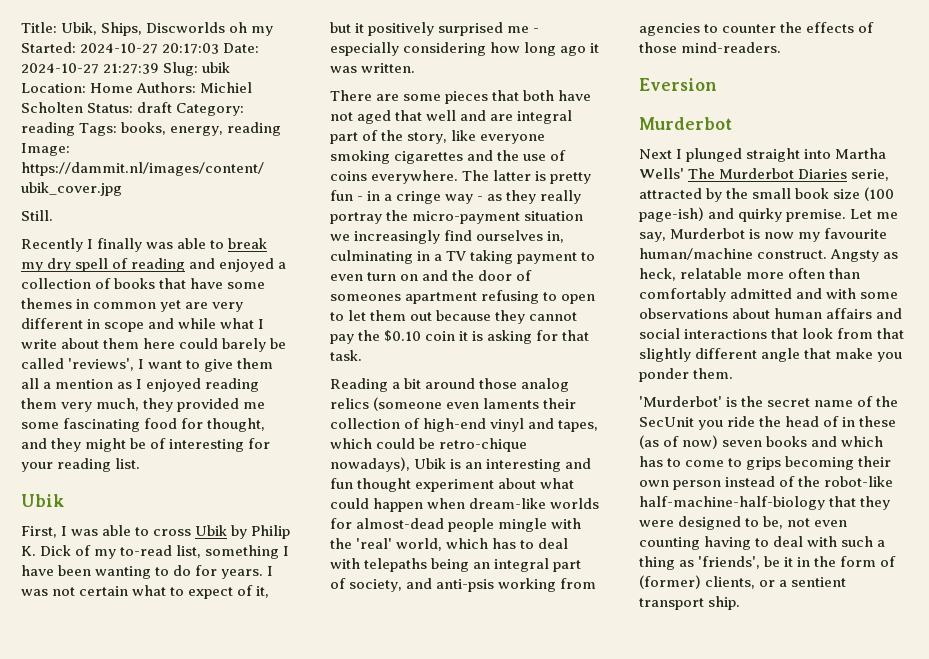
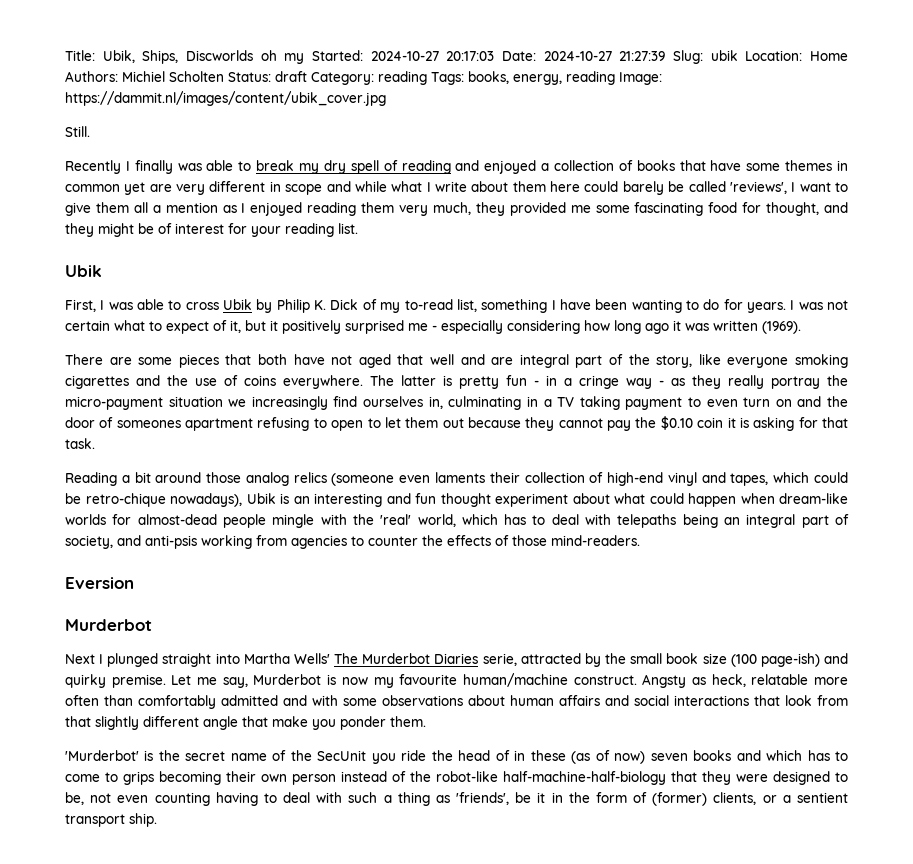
- Recently I finally was able to break my dry spell of reading and enjoyed a collection of books that have some themes in common yet are very different in scope and while what I write about them here could barely be called 'reviews', I want to give them all a mention as I enjoyed reading them very much, they provided me some fascinating food for thought, and they might be of interesting for your reading list.
+ Recently I finally was able to break my dry spell of reading and enjoyed a collection of books that have some themes in common yet are very different in scope and while what I write about them here could barely be called 'reviews', I want to give them all a mention as I enjoyed reading them very much, they provided me some fascinating food for thought, and they might be of interest for your reading list.
- I was not certain what to expect of it, but it positively surprised me - especially considering how long ago it was written.
+ I was not certain what to expect of it, but it positively surprised me - especially considering how long ago it was written (1969).

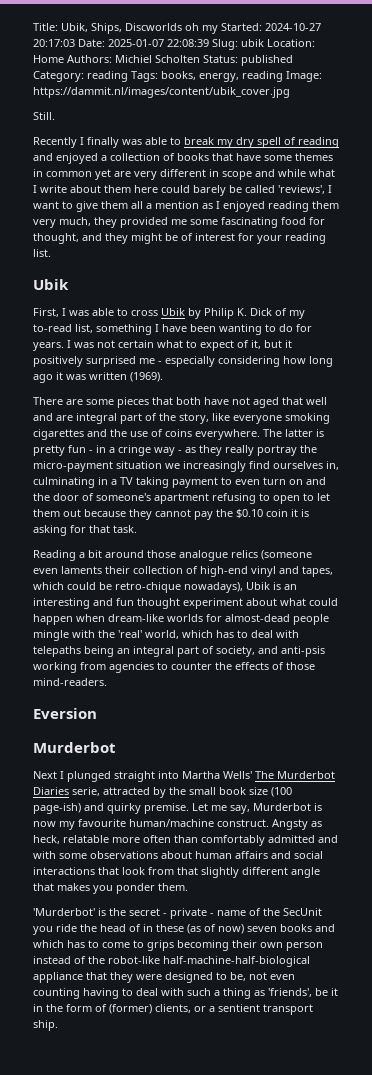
- Title: Ubik, Ships, Discworlds oh my Started: 2024-10-27 20:17:03 Date: 2024-10-27 21:27:39 Slug: ubik Location: Home Authors: Michiel Scholten Status: draft Category: reading Tags: books, energy, reading Image: https://dammit.nl/images/content/ubik_cover.jpg
+ Title: Ubik, Ships, Discworlds oh my Started: 2024-10-27 20:17:03 Date: 2025-01-07 22:08:39 Slug: ubik Location: Home Authors: Michiel Scholten Status: published Category: reading Tags: books, energy, reading Image: https://dammit.nl/images/content/ubik_cover.jpg
- The latter is pretty fun - in a cringe way - as they really portray the micro-payment situation we increasingly find ourselves in, culminating in a TV taking payment to even turn on and the door of someones apartment refusing to open to let them out because they cannot pay the $0.10 coin it is asking for that task.
+ The latter is pretty fun - in a cringe way - as they really portray the micro-payment situation we increasingly find ourselves in, culminating in a TV taking payment to even turn on and the door of someone's apartment refusing to open to let them out because they cannot pay the $0.10 coin it is asking for that task.
- Reading a bit around those analog relics (someone even laments their collection of high-end vinyl and tapes, which could be retro-chique nowadays), Ubik is an interesting and fun thought experiment about what could happen when dream-like worlds for almost-dead people mingle with the 'real' world, which has to deal with telepaths being an integral part of society, and anti-psis working from agencies to counter the effects of those mind-readers.
+ Reading a bit around those analogue relics (someone even laments their collection of high-end vinyl and tapes, which could be retro-chique nowadays), Ubik is an interesting and fun thought experiment about what could happen when dream-like worlds for almost-dead people mingle with the 'real' world, which has to deal with telepaths being an integral part of society, and anti-psis working from agencies to counter the effects of those mind-readers.
- Angsty as heck, relatable more often than comfortably admitted and with some observations about human affairs and social interactions that look from that slightly different angle that make you ponder them.
+ Angsty as heck, relatable more often than comfortably admitted and with some observations about human affairs and social interactions that look from that slightly different angle that makes you ponder them.
- 'Murderbot' is the secret name of the SecUnit you ride the head of in these (as of now) seven books and which has to come to grips becoming their own person instead of the robot-like half-machine-half-biology that they were designed to be, not even counting having to deal with such a thing as 'friends', be it in the form of (former) clients, or a sentient transport ship.
+ 'Murderbot' is the secret - private - name of the SecUnit you ride the head of in these (as of now) seven books and which has to come to grips becoming their own person instead of the robot-like half-machine-half-biological appliance that they were designed to be, not even counting having to deal with such a thing as 'friends', be it in the form of (former) clients, or a sentient transport ship.

